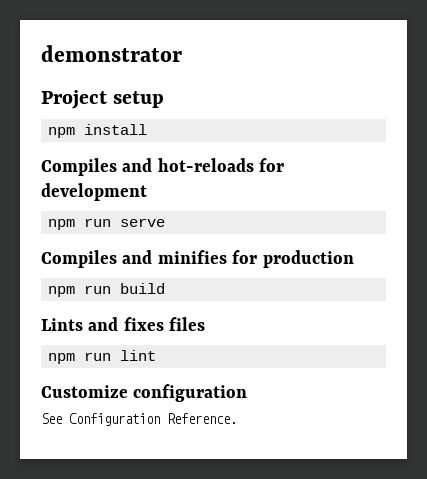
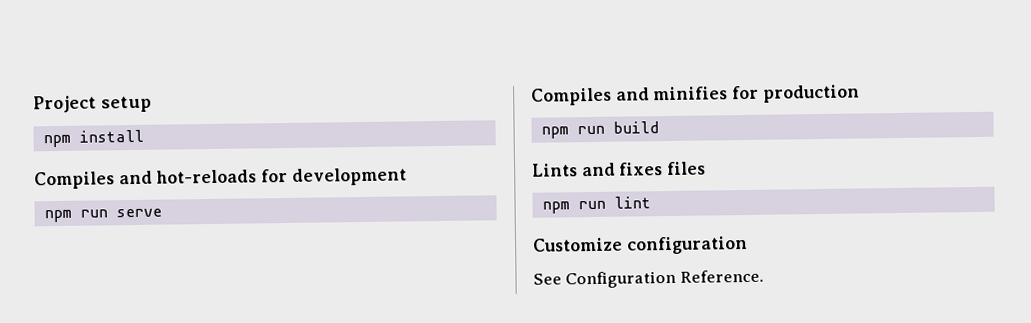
- demonstrator

